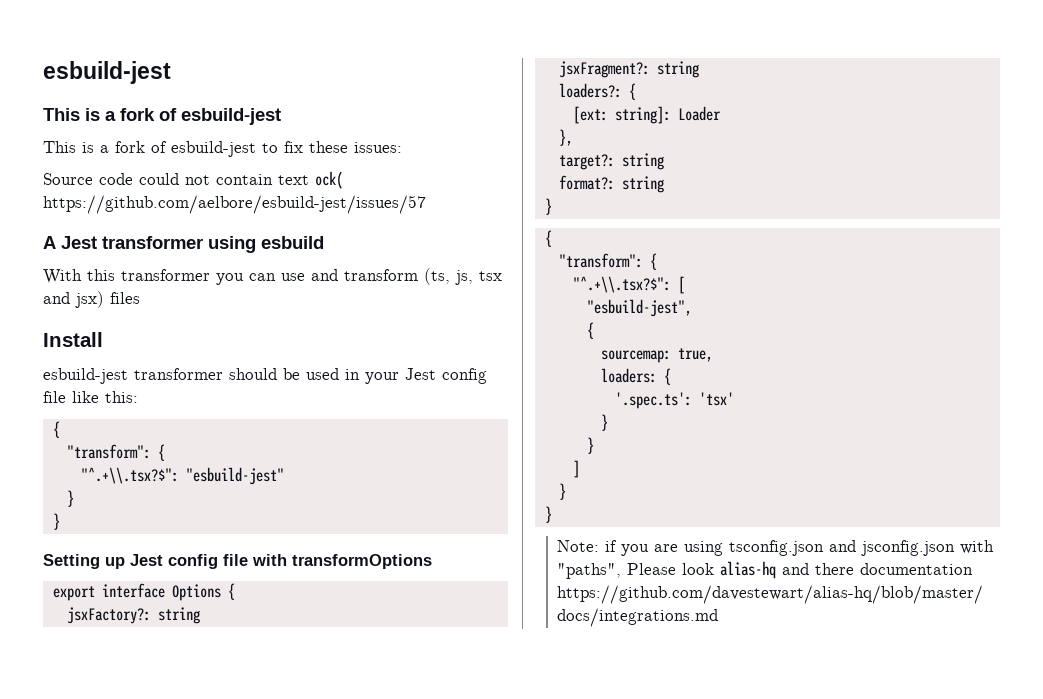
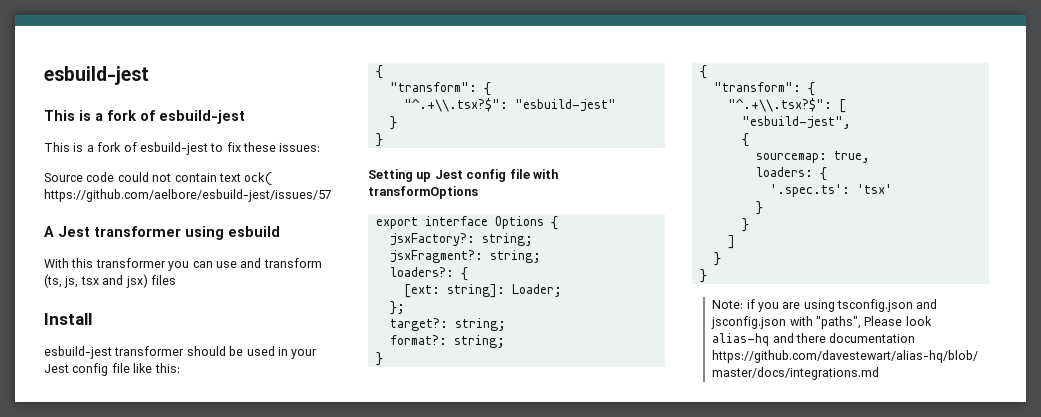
- jsxFactory?: string
+ jsxFactory?: string;
- jsxFragment?: string
+ jsxFragment?: string;
- [ext: string]: Loader
- },
+ [ext: string]: Loader;
+ };
- target?: string
+ target?: string;
- format?: string
+ format?: string;

